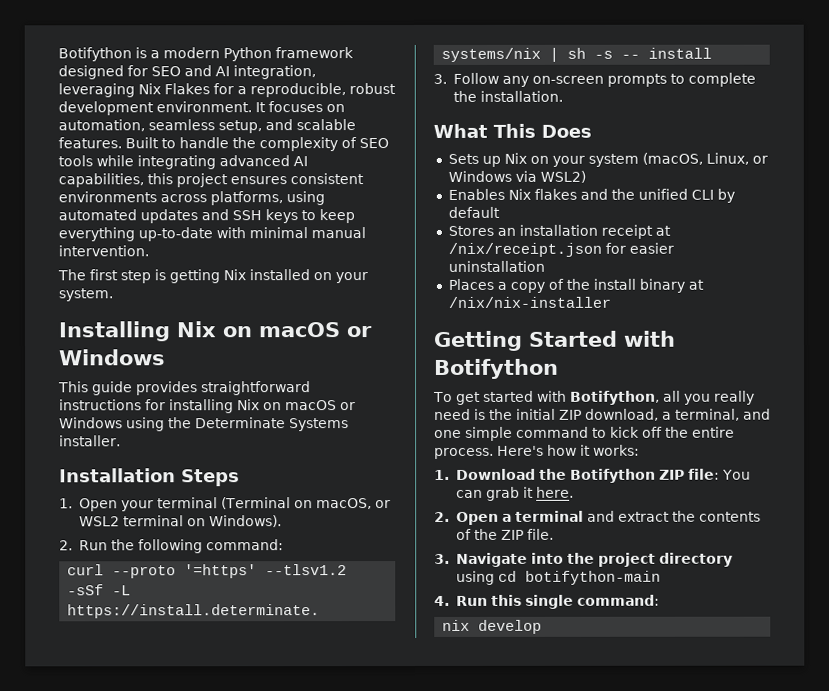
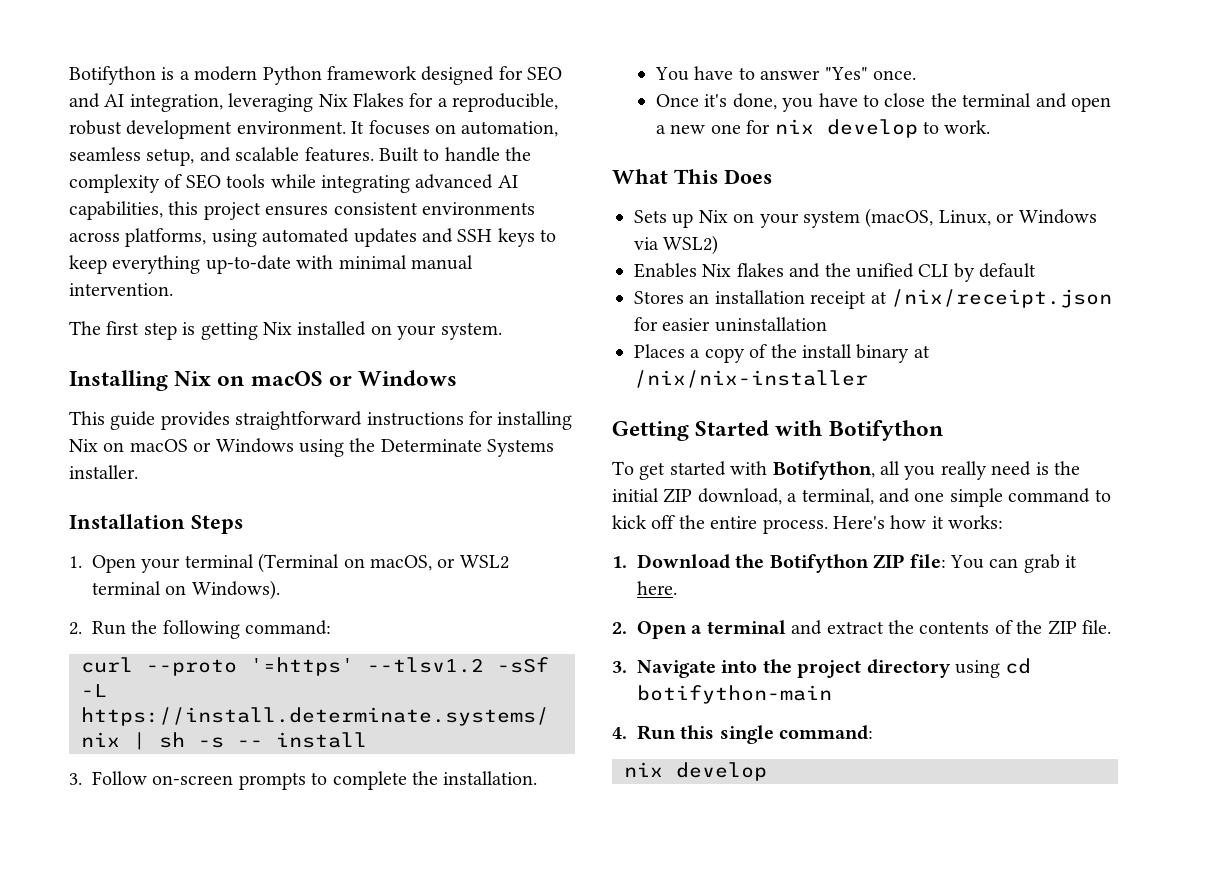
- 3. Follow any on-screen prompts to complete the installation.
+ 3. Follow on-screen prompts to complete the installation.
+ You have to answer "Yes" once.
+ Once it's done, you have to close the terminal and open a new one for nix develop to work.

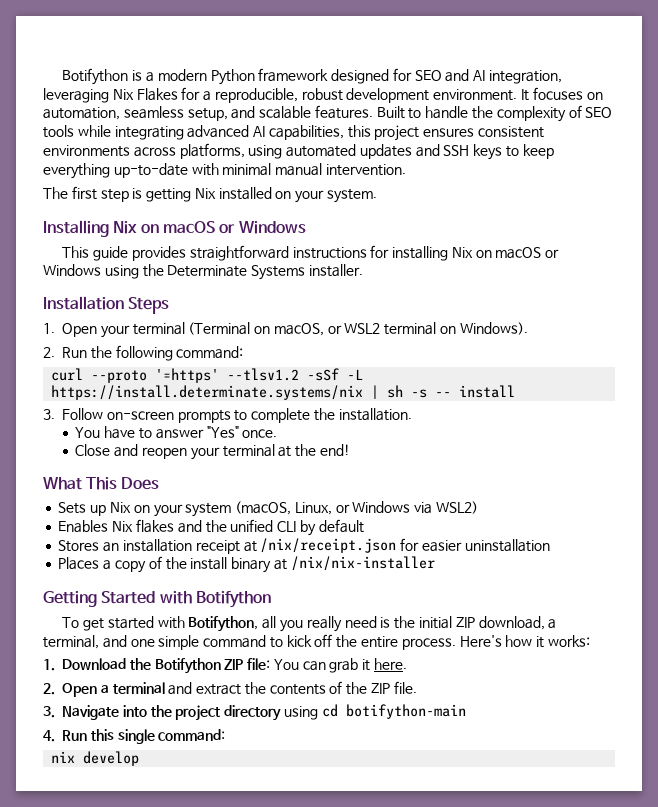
- Once it's done, you have to close the terminal and open a new one for nix develop to work.
+ Close and reopen your terminal at the end!

